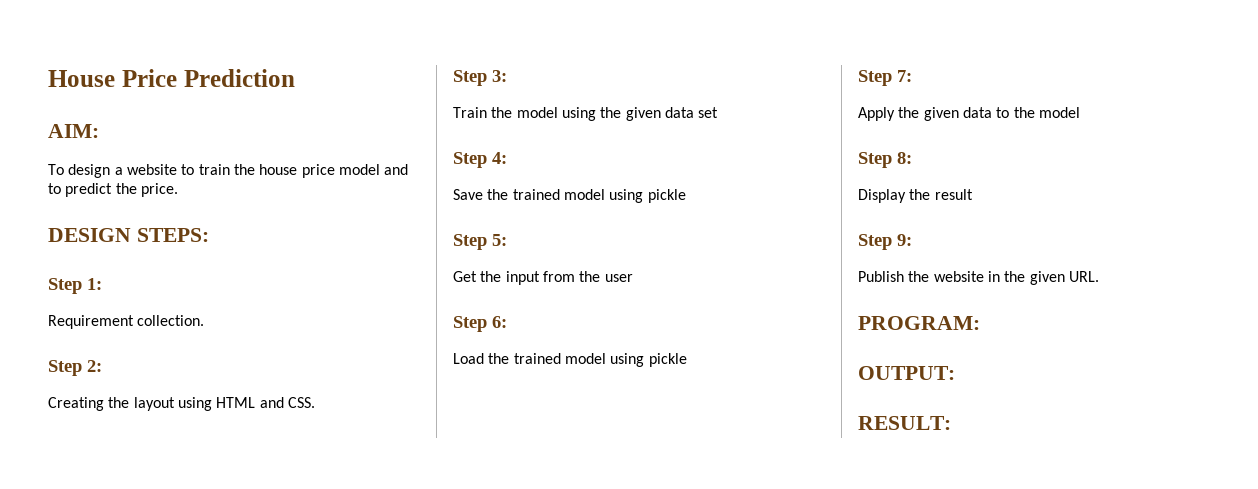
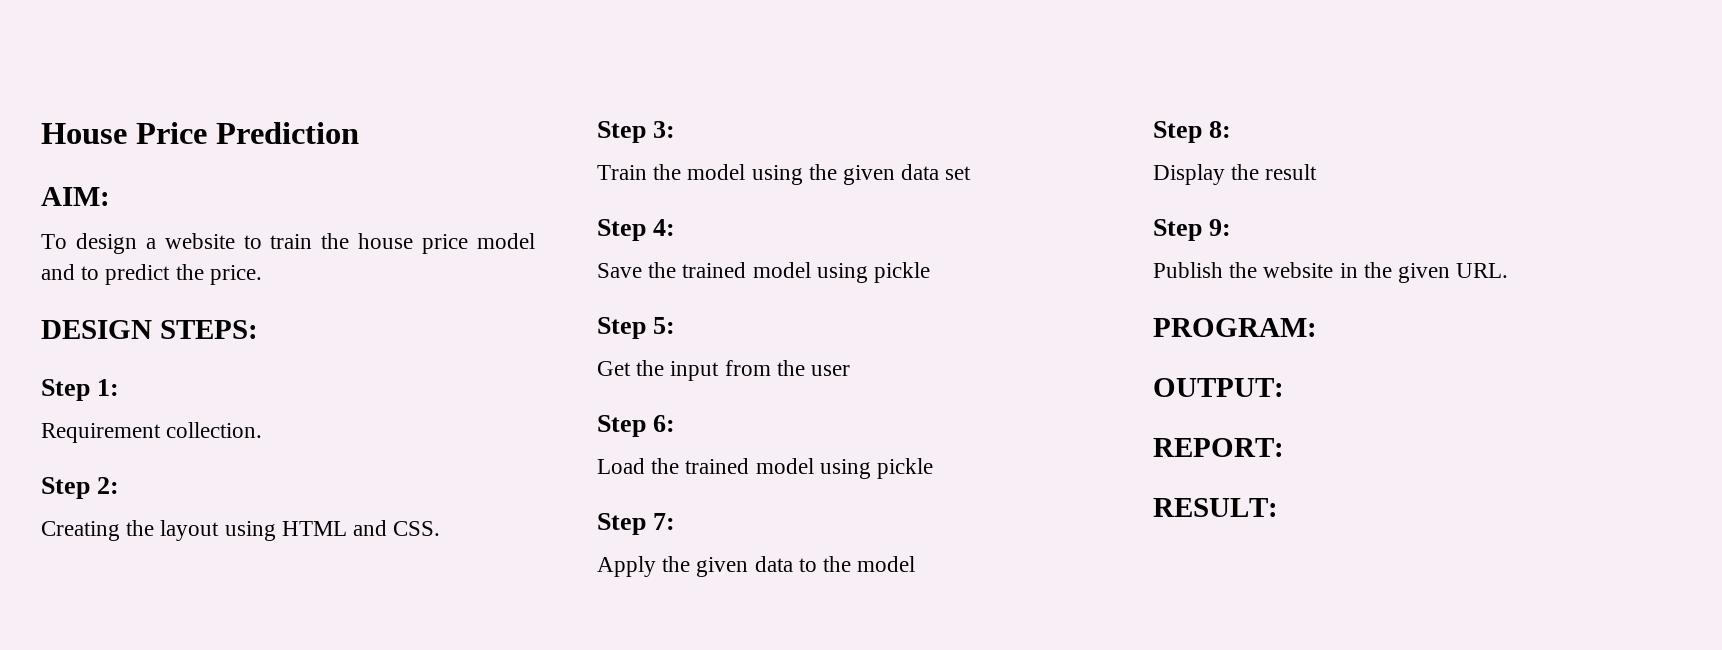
+ REPORT:

